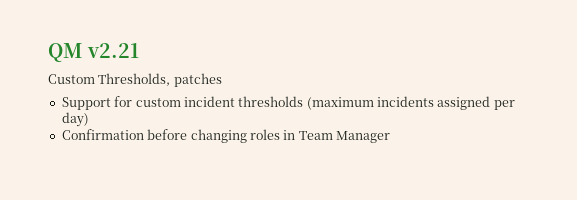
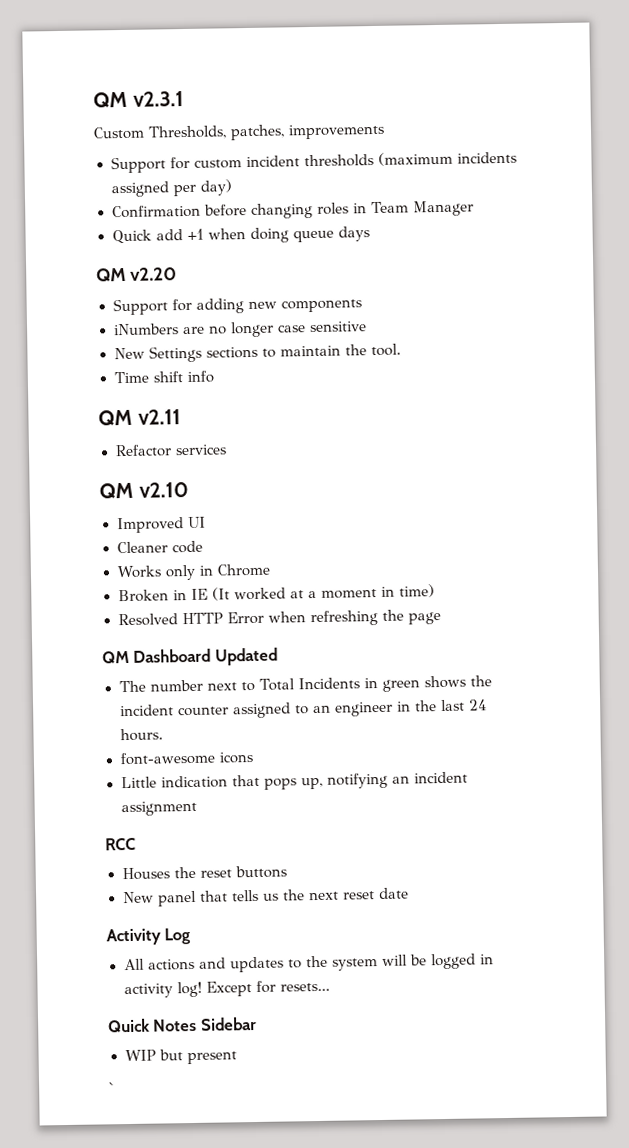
- QM v2.21
+ QM v2.3.1
- Custom Thresholds, patches
+ Custom Thresholds, patches, improvements
+ Quick add +1 when doing queue days
+ QM v2.20
+ Support for adding new components
+ iNumbers are no longer case sensitive
+ New Settings sections to maintain the tool.
+ Time shift info
+ QM v2.11
+ Refactor services
+ QM v2.10
+ Improved UI
+ Cleaner code
+ Works only in Chrome
+ Broken in IE (It worked at a moment in time)
+ Resolved HTTP Error when refreshing the page
+ QM Dashboard Updated
+ The number next to Total Incidents in green shows the incident counter assigned to an engineer in the last 24 hours.
+ font-awesome icons
+ Little indication that pops up, notifying an incident assignment
+ RCC
+ Houses the reset buttons
+ New panel that tells us the next reset date
+ Activity Log
+ All actions and updates to the system will be logged in activity log! Except for resets...
+ Quick Notes Sidebar
+ WIP but present
+ `

